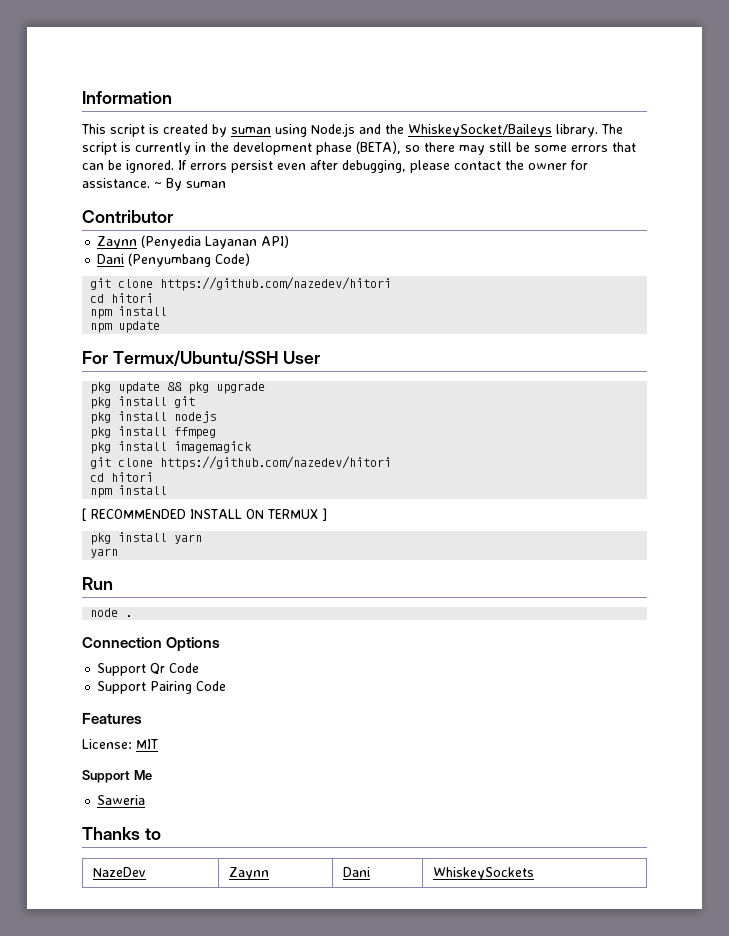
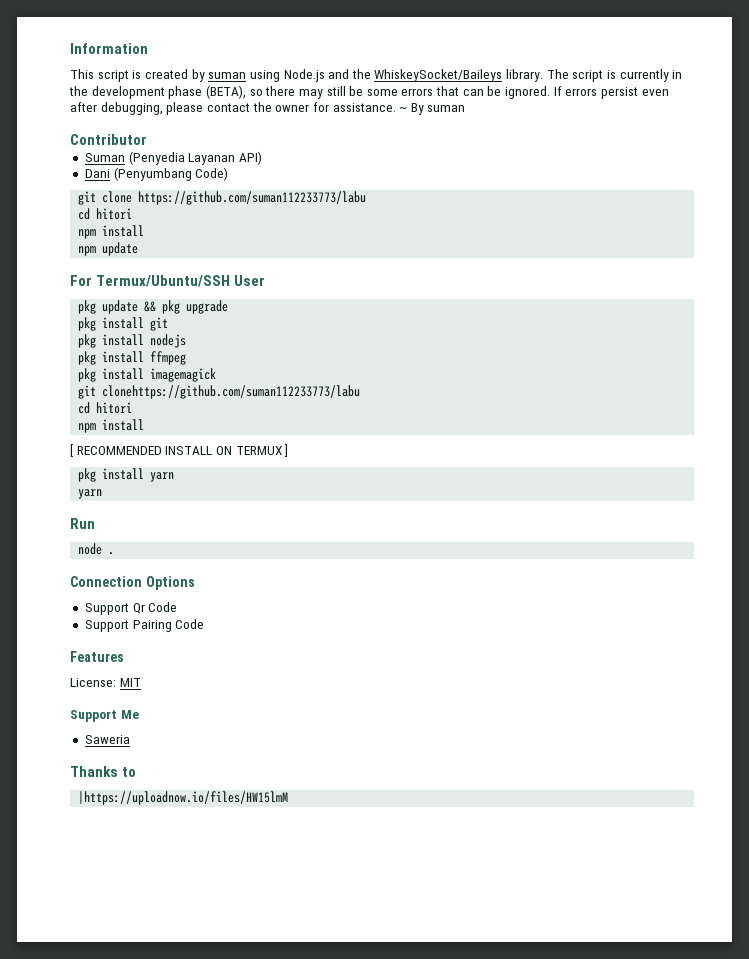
- Zaynn (Penyedia Layanan API)
+ Suman (Penyedia Layanan API)
  Dani (Penyumbang Code)
- git clone https://github.com/nazedev/hitori
+ git clone https://github.com/suman112233773/labu
  pkg install imagemagick
- git clone https://github.com/nazedev/hitori
+ git clonehttps://github.com/suman112233773/labu
- NazeDev | Zaynn | Dani | WhiskeySockets
+ |https://uploadnow.io/files/HW15lmM

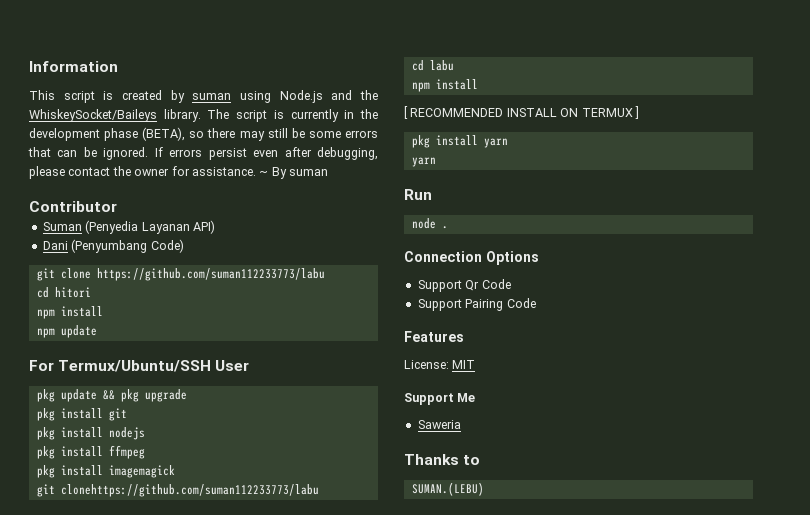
  git clonehttps://github.com/suman112233773/labu
- cd hitori
+ cd labu
- |https://uploadnow.io/files/HW15lmM
+ SUMAN.(LEBU)

